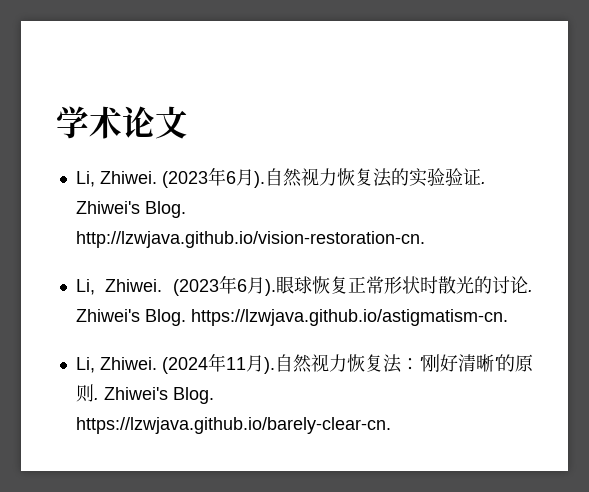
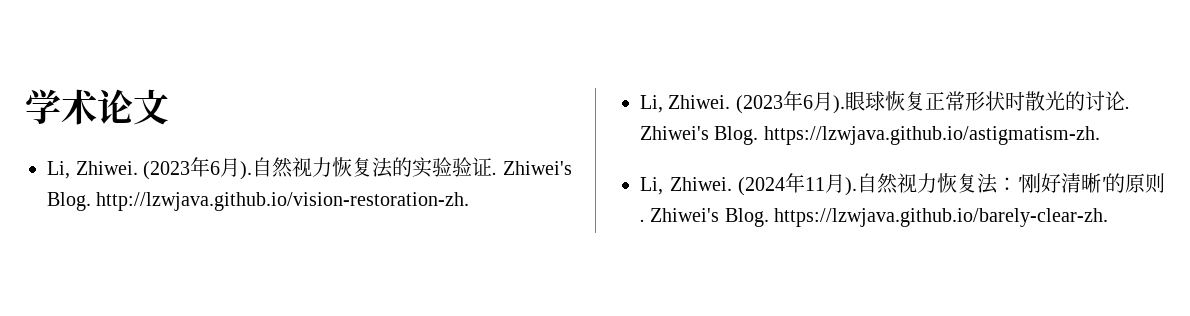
- Zhiwei's Blog. http://lzwjava.github.io/vision-restoration-cn.
+ Zhiwei's Blog. http://lzwjava.github.io/vision-restoration-zh.
- Zhiwei's Blog. https://lzwjava.github.io/astigmatism-cn.
+ Zhiwei's Blog. https://lzwjava.github.io/astigmatism-zh.
- Zhiwei's Blog. https://lzwjava.github.io/barely-clear-cn.
+ Zhiwei's Blog. https://lzwjava.github.io/barely-clear-zh.

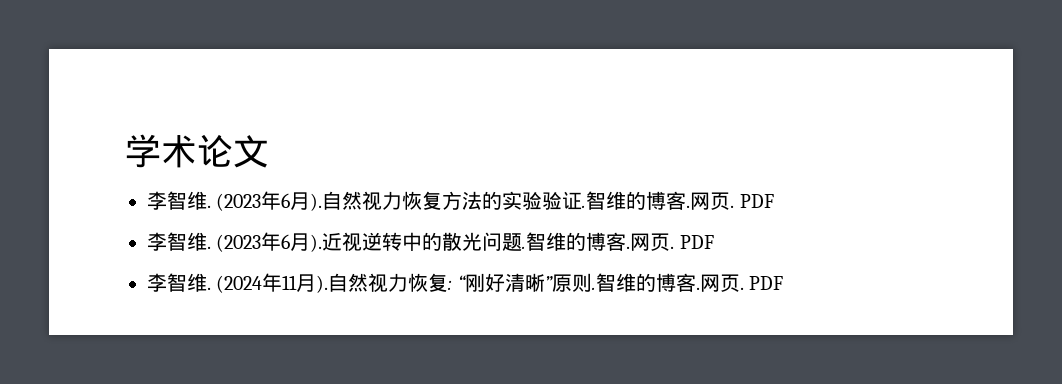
  学术论文
- Li, Zhiwei.
+ 李智维.
- 自然视力恢复法的实验验证. Zhiwei's Blog. http://lzwjava.github.io/vision-restoration-zh.
- Li, Zhiwei. (2023年6月).眼球恢复正常形状时散光的讨论. Zhiwei's Blog. https://lzwjava.github.io/astigmatism-zh.
- Li, Zhiwei.
+ 自然视力恢复方法的实验验证.智维的博客.网页. PDF
+ 李智维. (2023年6月).近视逆转中的散光问题.智维的博客.网页. PDF
+ 李智维.
- 自然视力恢复法：'刚好清晰'的原则. Zhiwei's Blog. https://lzwjava.github.io/barely-clear-zh.
+ 自然视力恢复: “刚好清晰”原则.智维的博客.网页. PDF

